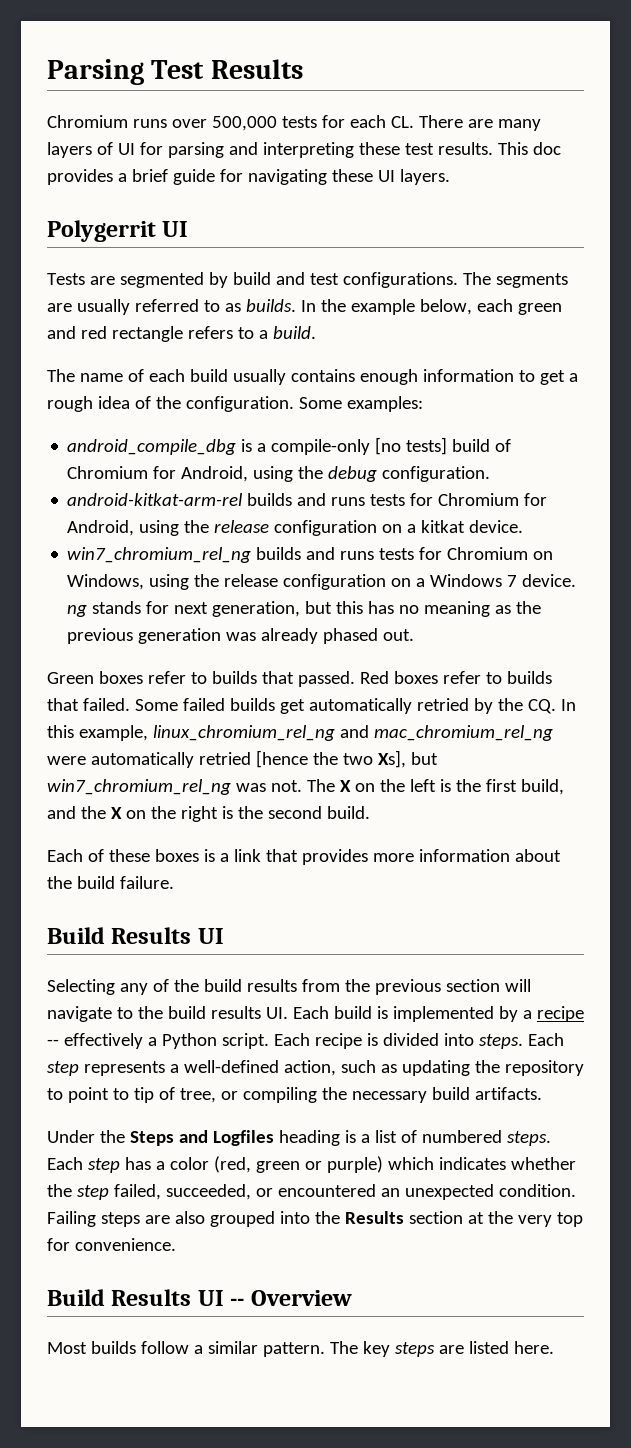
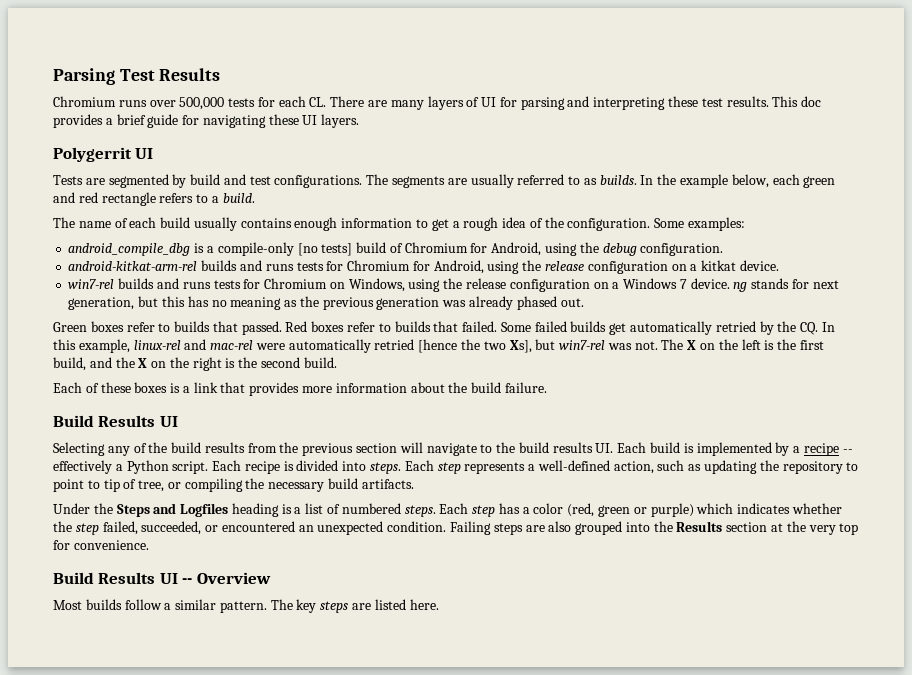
- win7_chromium_rel_ng builds and runs tests for Chromium on Windows, using the release configuration on a Windows 7 device. ng stands for next generation, but this has no meaning as the previous generation was already phased out.
+ win7-rel builds and runs tests for Chromium on Windows, using the release configuration on a Windows 7 device. ng stands for next generation, but this has no meaning as the previous generation was already phased out.
- Some failed builds get automatically retried by the CQ. In this example, linux_chromium_rel_ng and mac_chromium_rel_ng were automatically retried [hence the two Xs], but win7_chromium_rel_ng was not.
+ Some failed builds get automatically retried by the CQ. In this example, linux-rel and mac-rel were automatically retried [hence the two Xs], but win7-rel was not.

